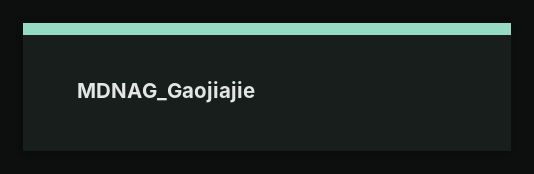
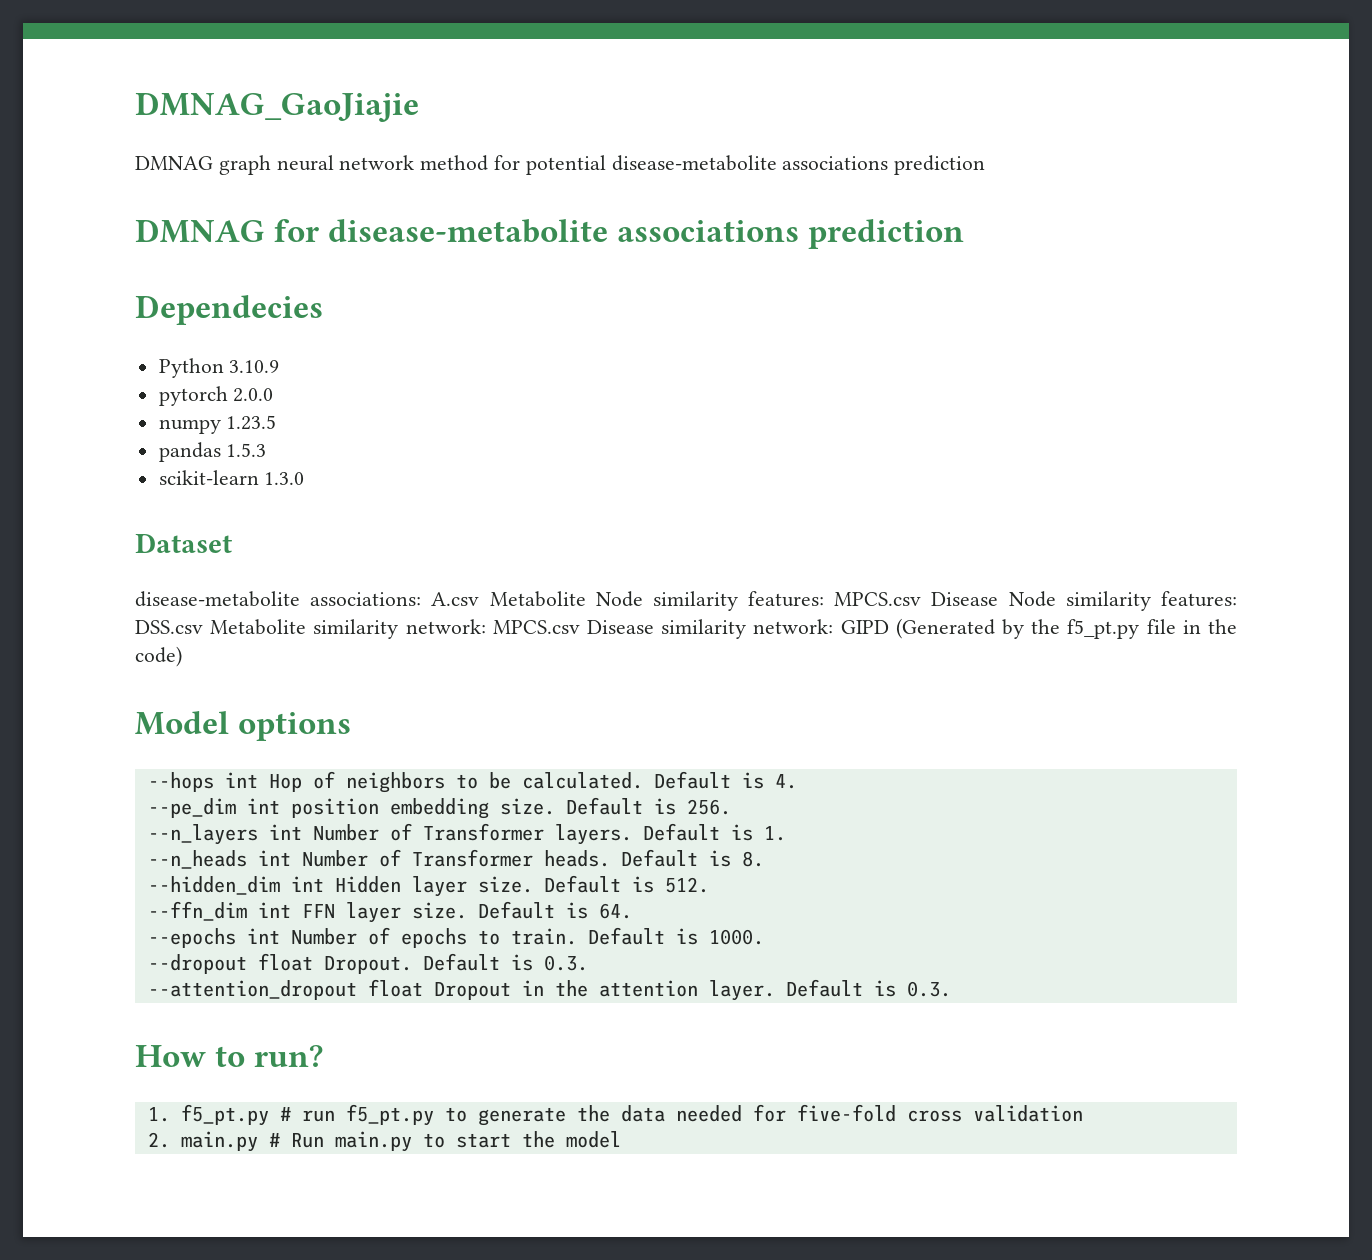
- MDNAG_Gaojiajie
+ DMNAG_GaoJiajie
+ DMNAG graph neural network method for potential disease-metabolite associations prediction
+ DMNAG for disease-metabolite associations prediction
+ Dependecies
+ Python 3.10.9
+ pytorch 2.0.0
+ numpy 1.23.5
+ pandas 1.5.3
+ scikit-learn 1.3.0
+ Dataset
+ disease-metabolite associations: A.csv Metabolite Node similarity features: MPCS.csv Disease Node similarity features: DSS.csv Metabolite similarity network: MPCS.csv Disease similarity network: GIPD (Generated by the f5_pt.py file in the code)
+ Model options
+ --hops int Hop of neighbors to be calculated. Default is 4.
+ --pe_dim int position embedding size. Default is 256.
+ --n_layers int Number of Transformer layers. Default is 1.
+ --n_heads int Number of Transformer heads. Default is 8.
+ --hidden_dim int Hidden layer size. Default is 512.
+ --ffn_dim int FFN layer size. Default is 64.
+ --epochs int Number of epochs to train. Default is 1000.
+ --dropout float Dropout. Default is 0.3.
+ --attention_dropout float Dropout in the attention layer. Default is 0.3.
+ How to run?
+ 1. f5_pt.py # run f5_pt.py to generate the data needed for five-fold cross validation
+ 2. main.py # Run main.py to start the model

